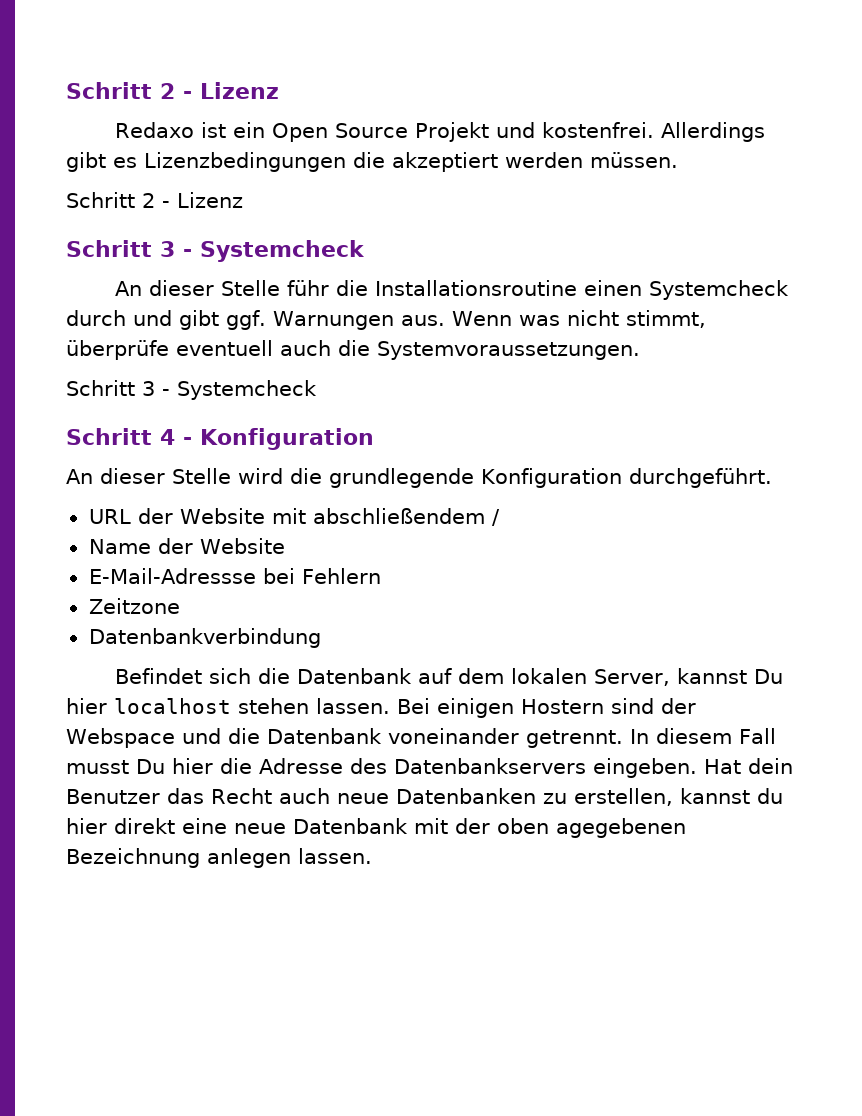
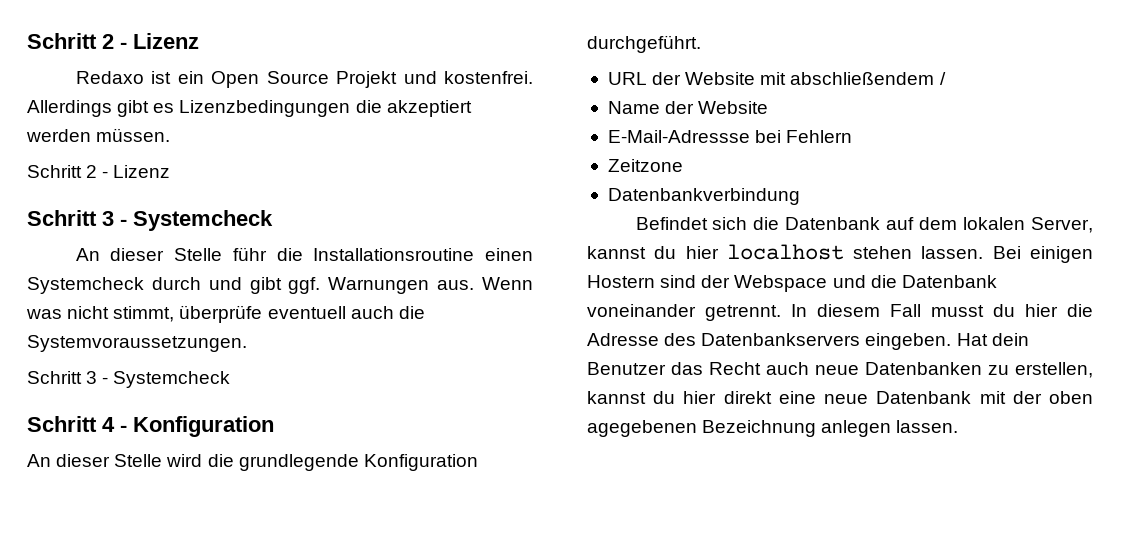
- Befindet sich die Datenbank auf dem lokalen Server, kannst Du hier localhost stehen lassen.
+ Befindet sich die Datenbank auf dem lokalen Server, kannst du hier localhost stehen lassen.
- In diesem Fall musst Du hier die Adresse des Datenbankservers eingeben.
+ In diesem Fall musst du hier die Adresse des Datenbankservers eingeben.

